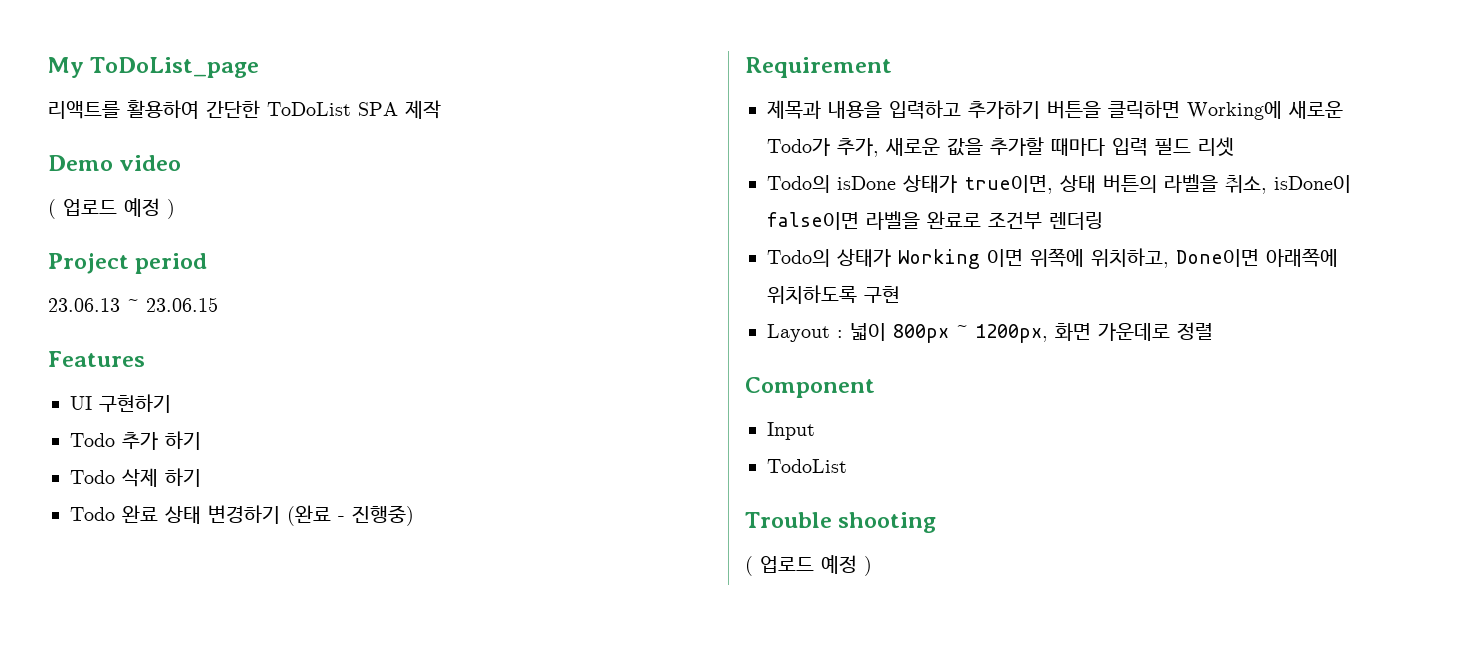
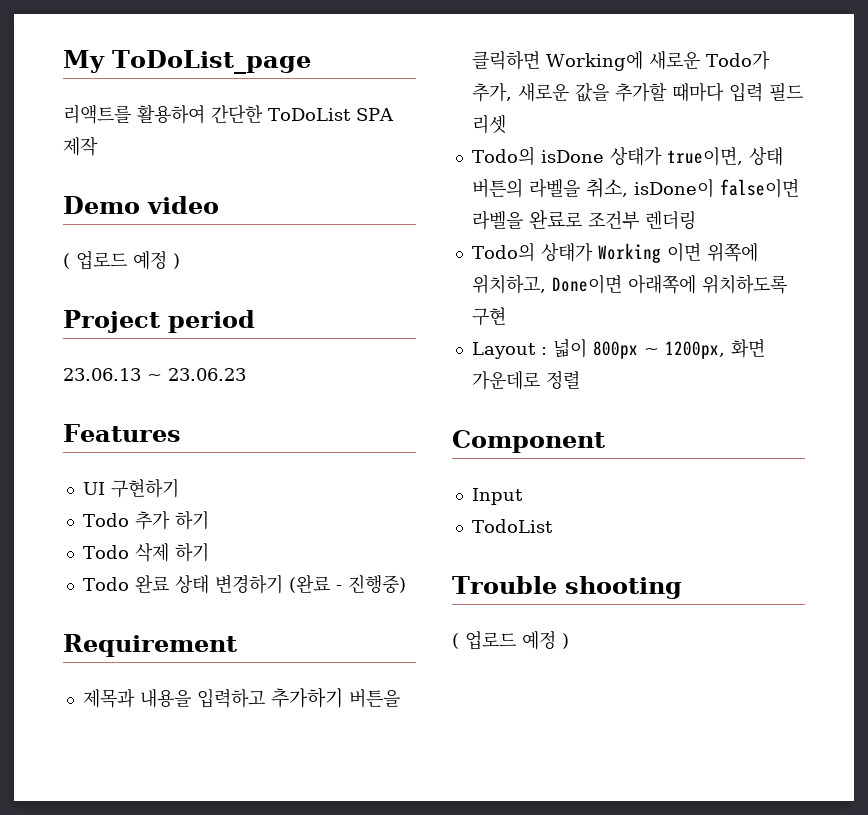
- 23.06.13 ~ 23.06.15
+ 23.06.13 ~ 23.06.23

